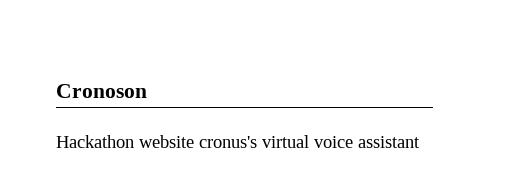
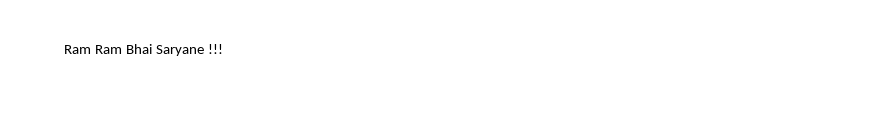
- Cronoson
- Hackathon website cronus's virtual voice assistant
+ Ram Ram Bhai Saryane !!!

